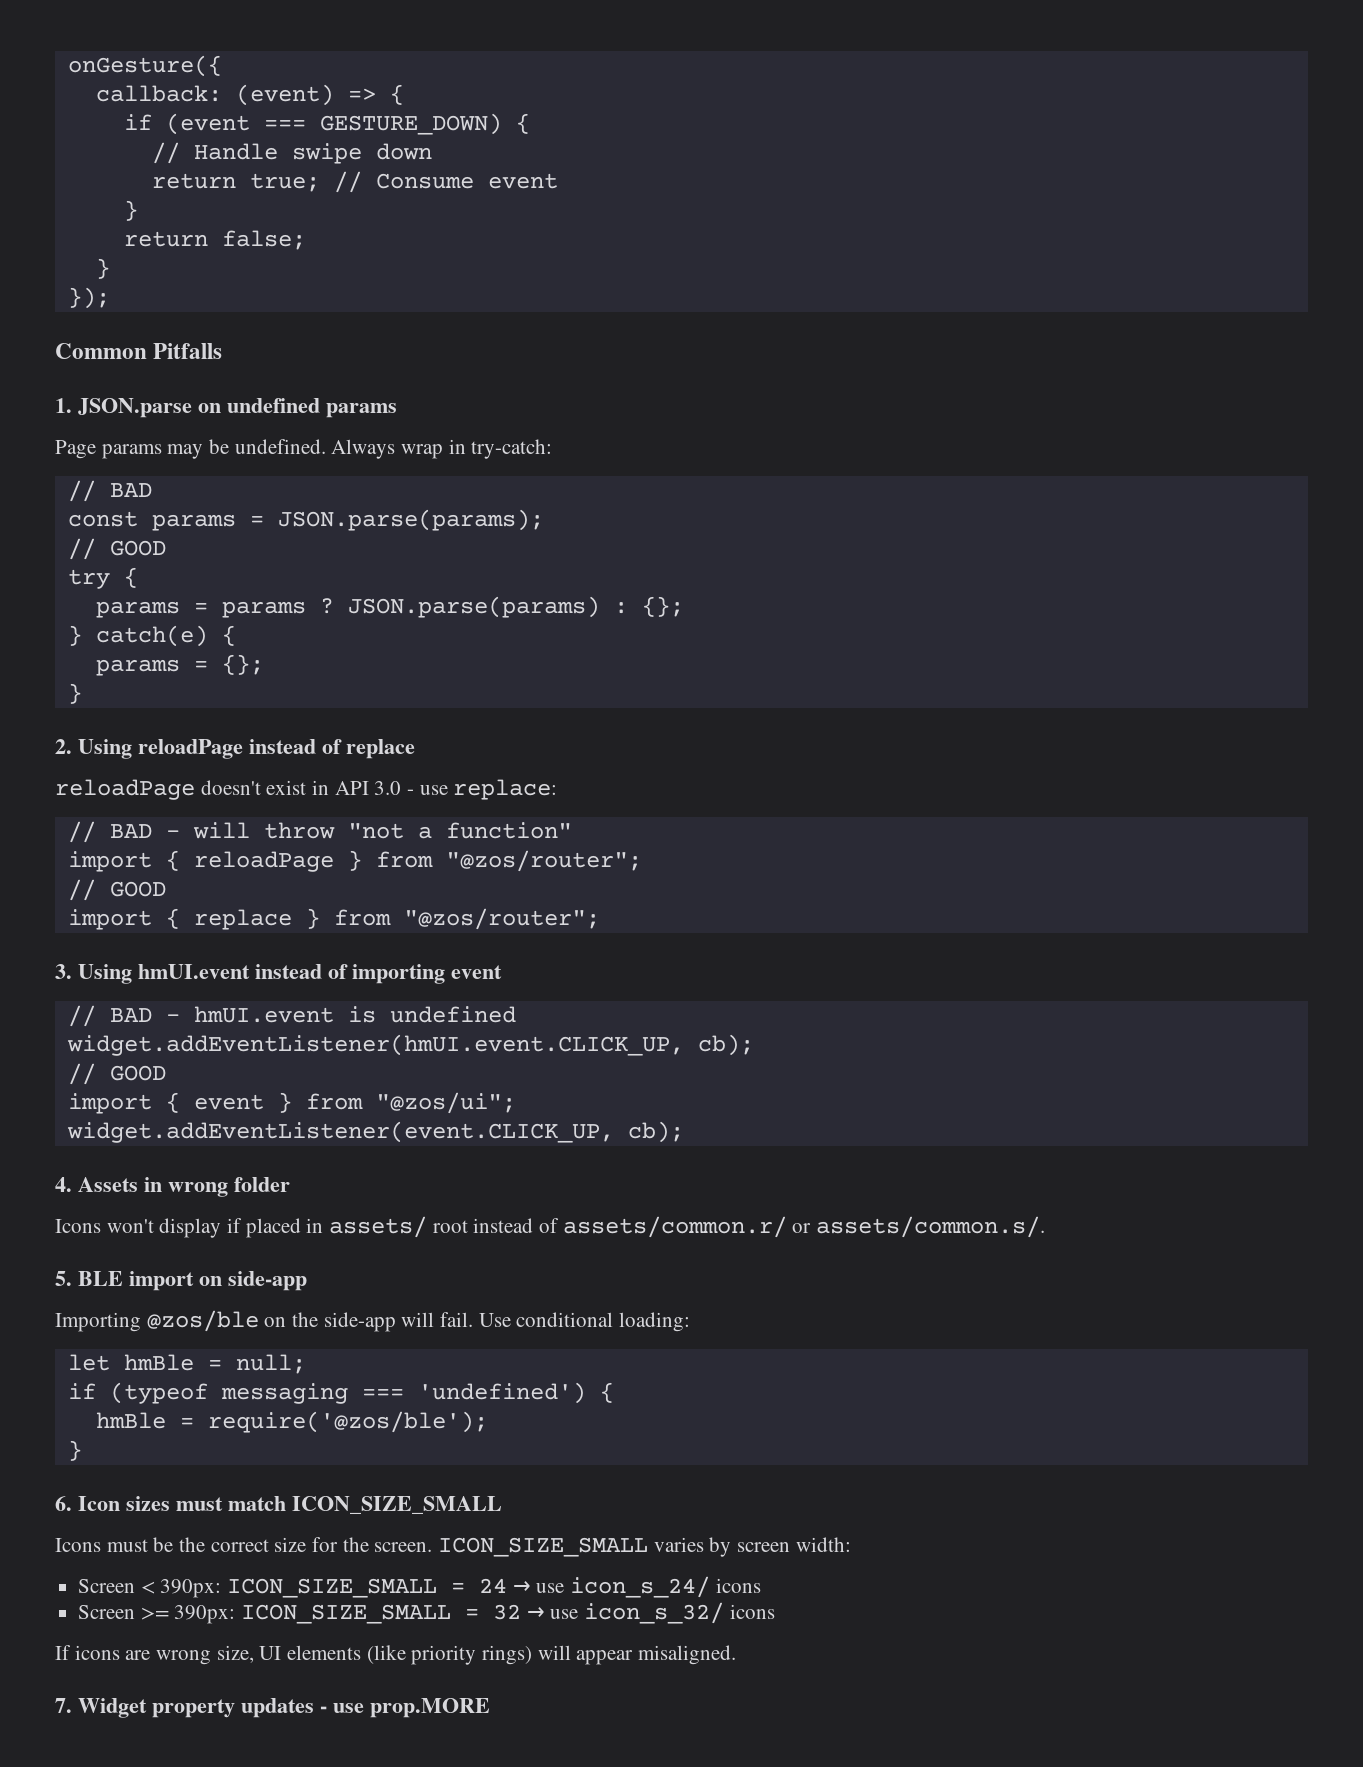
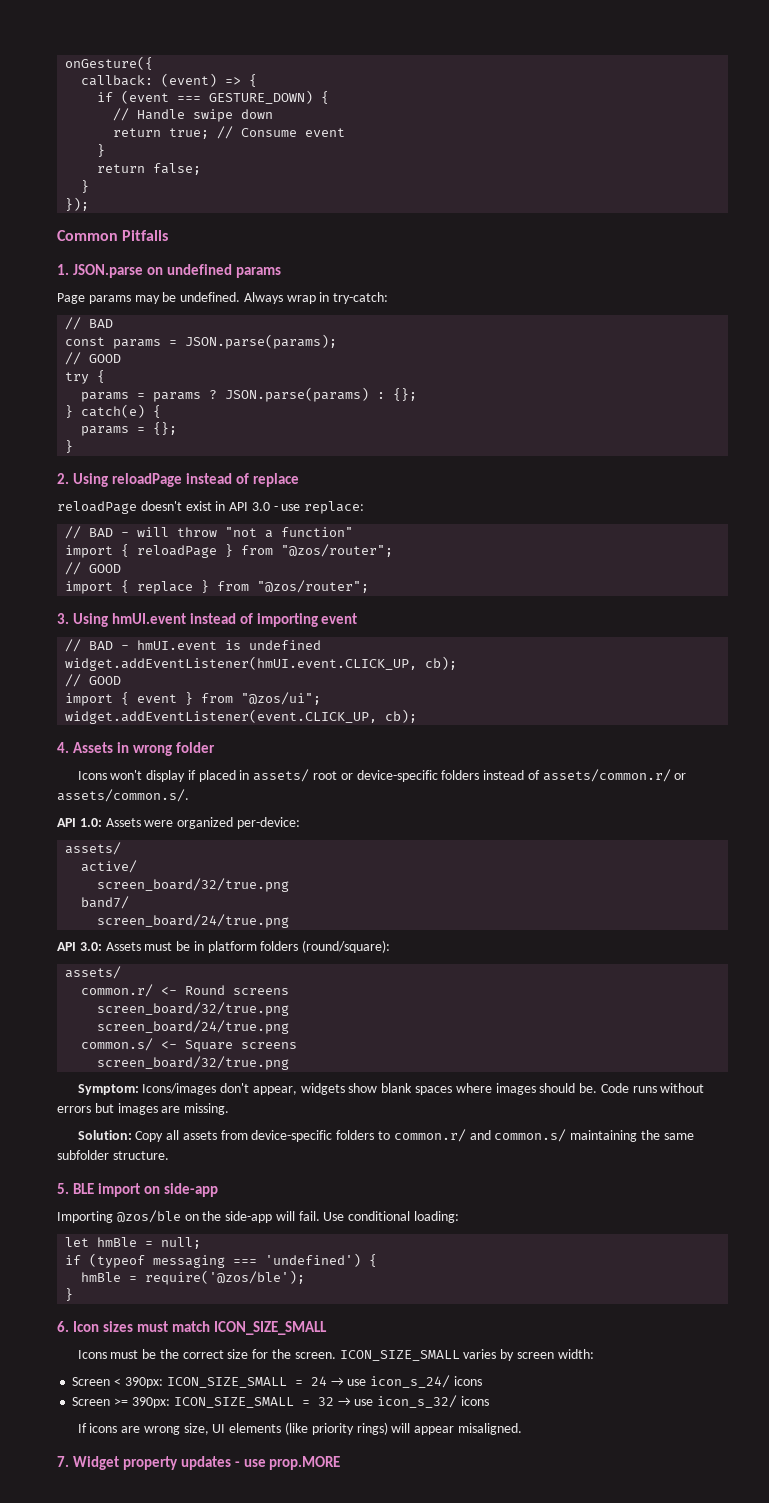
- Icons won't display if placed in assets/ root instead of assets/common.r/ or assets/common.s/.
+ Icons won't display if placed in assets/ root or device-specific folders instead of assets/common.r/ or assets/common.s/.
+ API 1.0: Assets were organized per-device:
+ assets/
+ active/
+ screen_board/32/true.png
+ band7/
+ screen_board/24/true.png
+ API 3.0: Assets must be in platform folders (round/square):
+ assets/
+ common.r/ <- Round screens
+ screen_board/32/true.png
+ screen_board/24/true.png
+ common.s/ <- Square screens
+ screen_board/32/true.png
+ Symptom: Icons/images don't appear, widgets show blank spaces where images should be. Code runs without errors but images are missing.
+ Solution: Copy all assets from device-specific folders to common.r/ and common.s/ maintaining the same subfolder structure.

